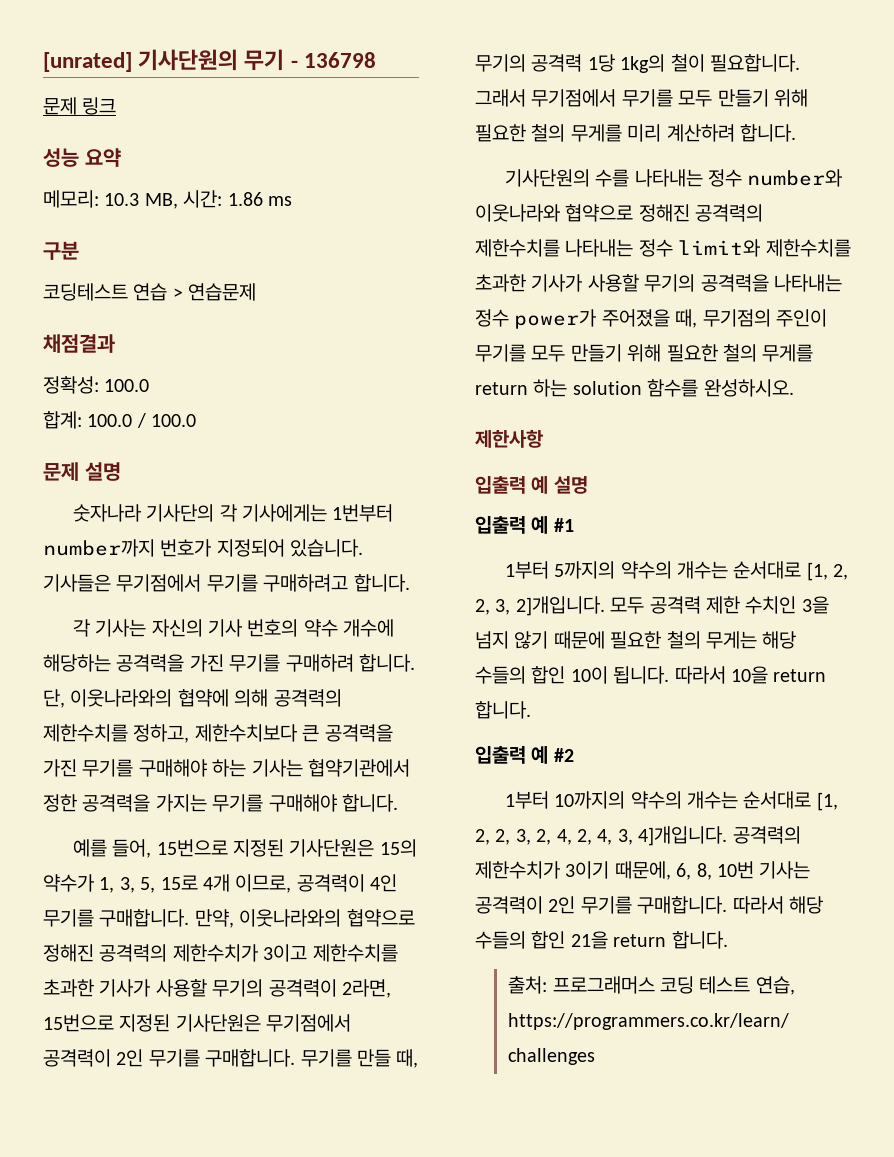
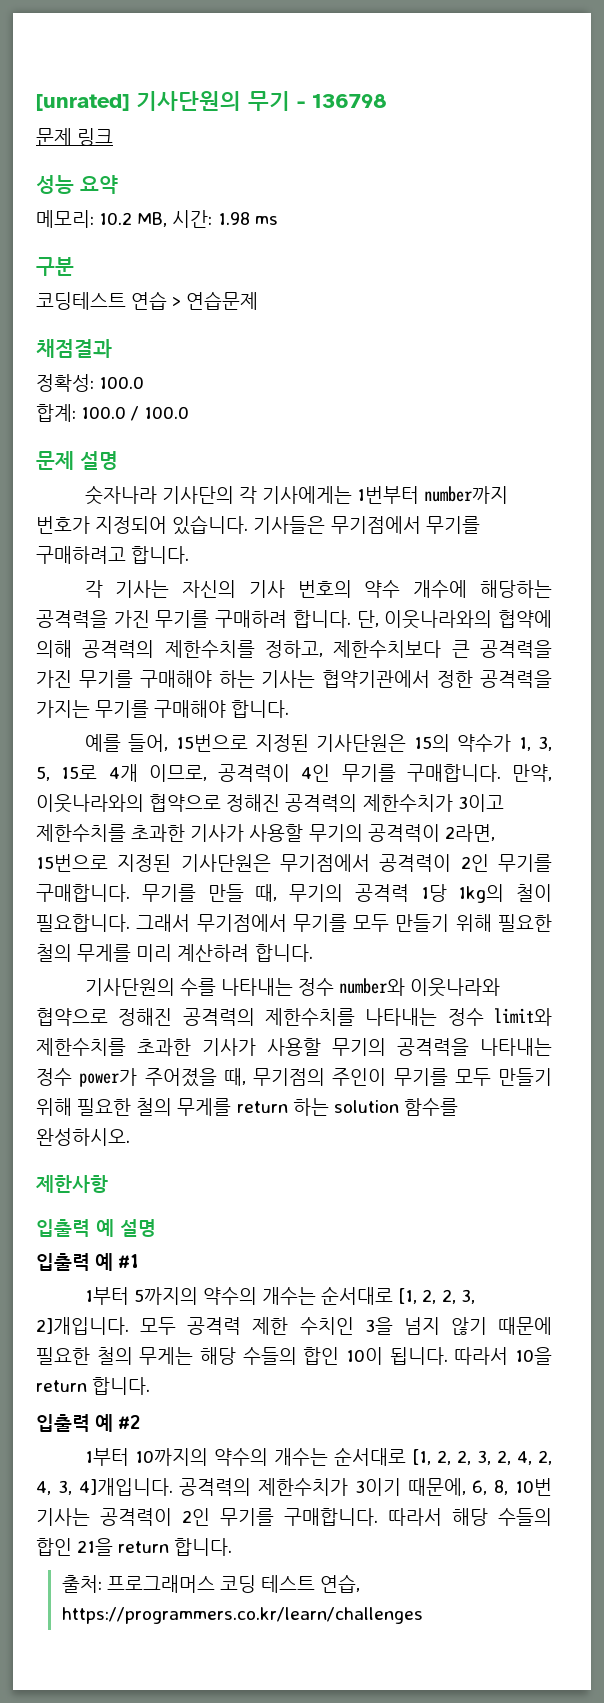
- 메모리: 10.3 MB, 시간: 1.86 ms
+ 메모리: 10.2 MB, 시간: 1.98 ms

